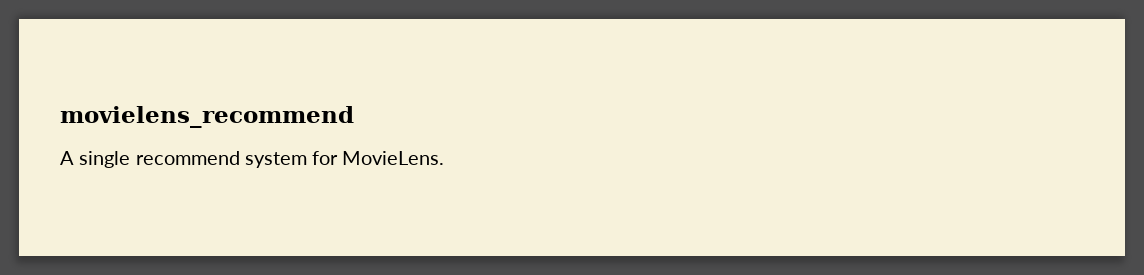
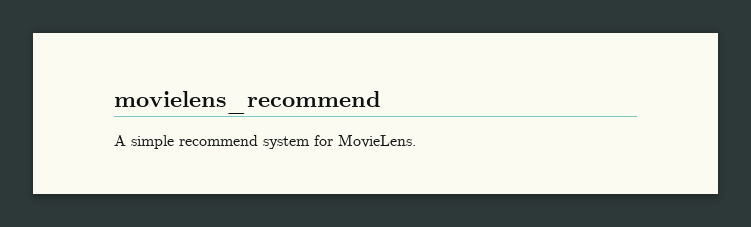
- A single recommend system for MovieLens.
+ A simple recommend system for MovieLens.

